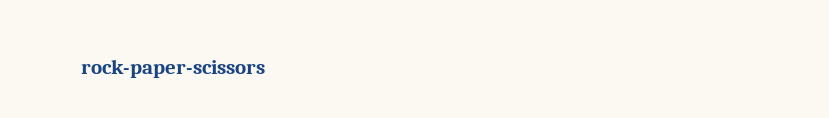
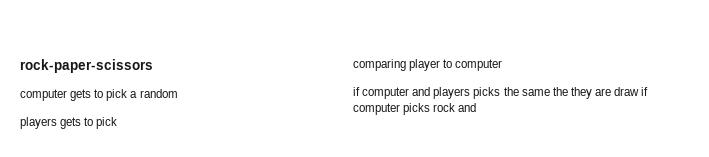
+ computer gets to pick a random
+ players gets to pick
+ comparing player to computer
+ if computer and players picks the same the they are draw if computer picks rock and

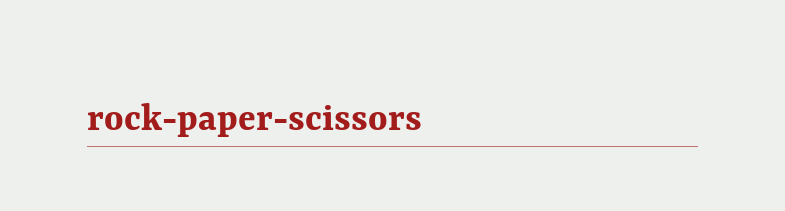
- computer gets to pick a random
- players gets to pick
- comparing player to computer
- if computer and players picks the same the they are draw if computer picks rock and

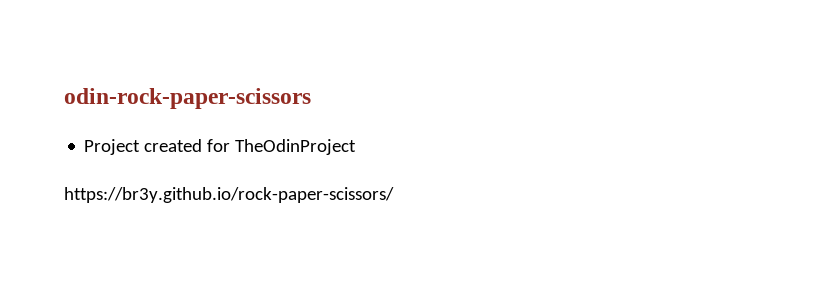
- rock-paper-scissors
+ odin-rock-paper-scissors
+ Project created for TheOdinProject
+ https://br3y.github.io/rock-paper-scissors/

